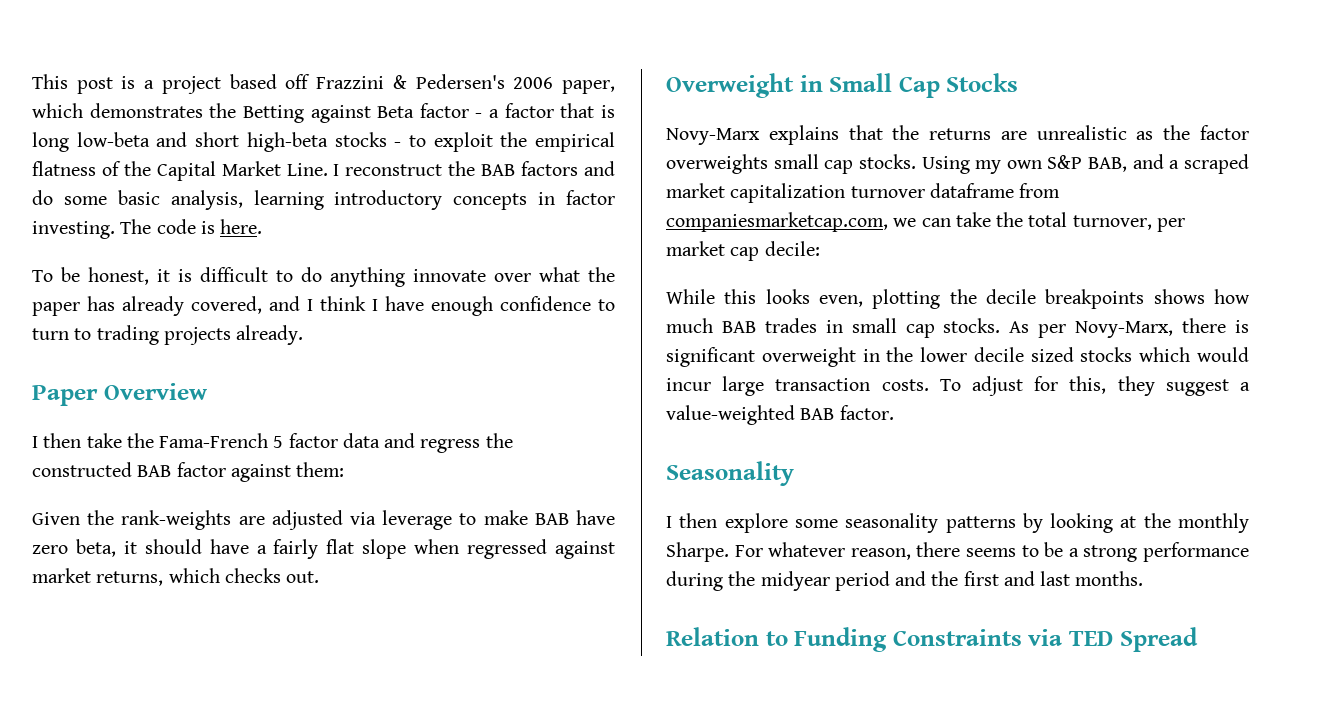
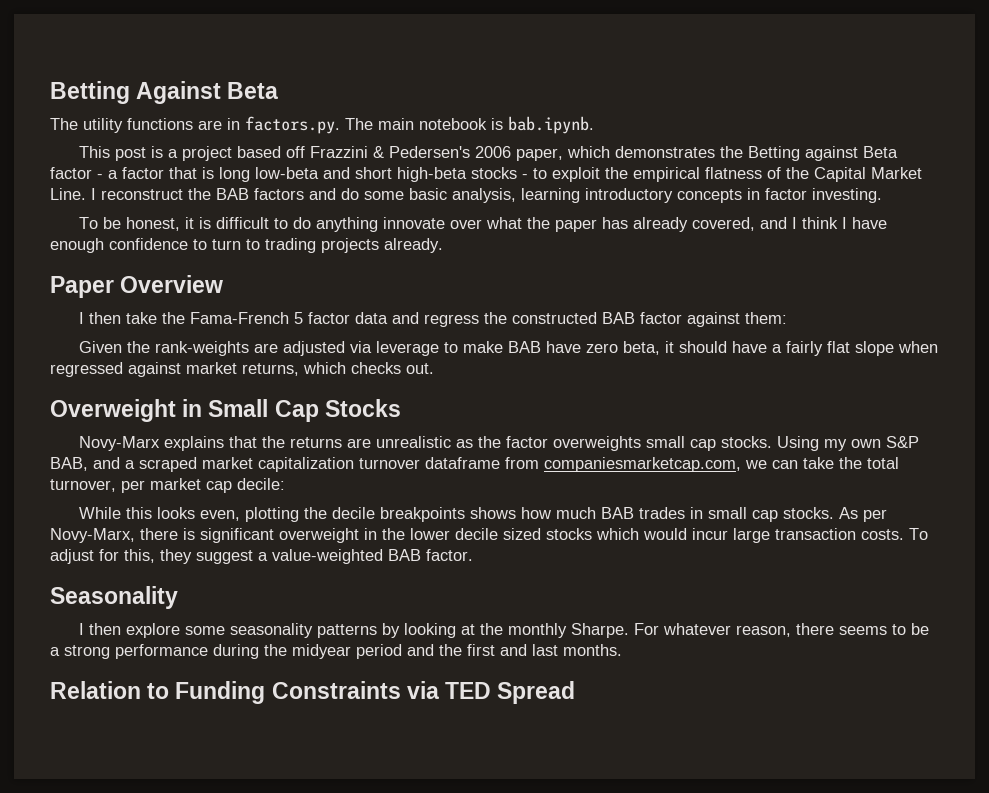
+ Betting Against Beta
+ The utility functions are in factors.py. The main notebook is bab.ipynb.
- The code is here.

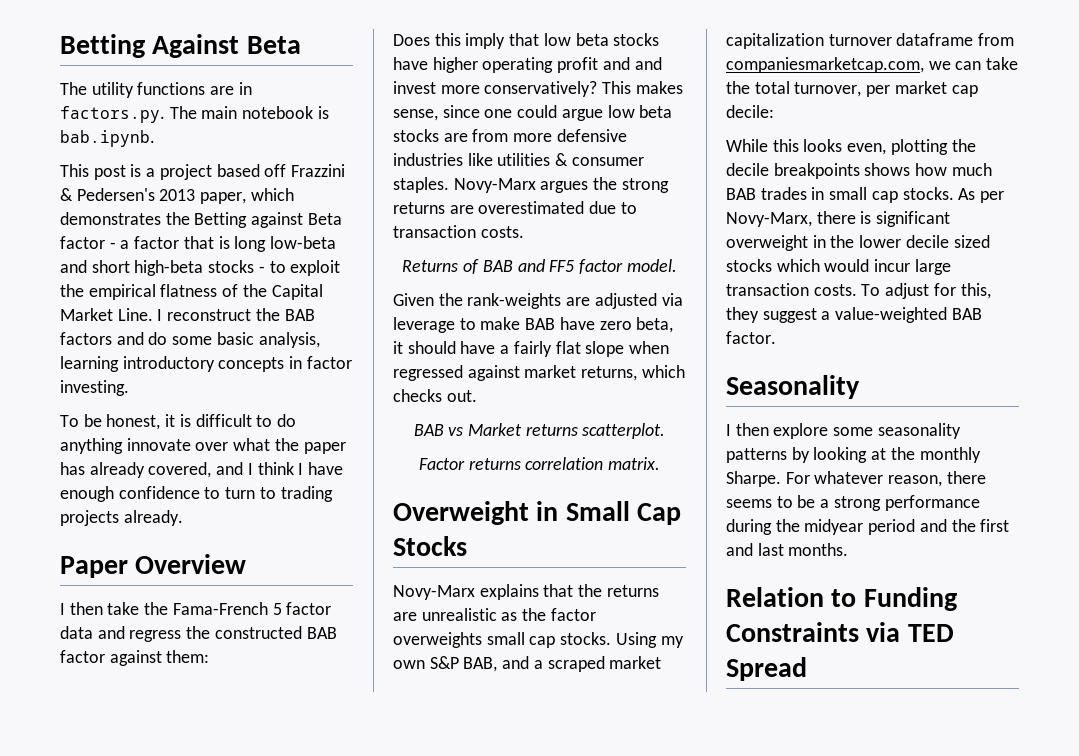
- This post is a project based off Frazzini & Pedersen's 2006 paper, which demonstrates the Betting against Beta factor - a factor that is long low-beta and short high-beta stocks - to exploit the empirical flatness of the Capital Market Line.
+ This post is a project based off Frazzini & Pedersen's 2013 paper, which demonstrates the Betting against Beta factor - a factor that is long low-beta and short high-beta stocks - to exploit the empirical flatness of the Capital Market Line.
+ Does this imply that low beta stocks have higher operating profit and and invest more conservatively? This makes sense, since one could argue low beta stocks are from more defensive industries like utilities & consumer staples. Novy-Marx argues the strong returns are overestimated due to transaction costs.
+ Returns of BAB and FF5 factor model.
+ BAB vs Market returns scatterplot.
+ Factor returns correlation matrix.

